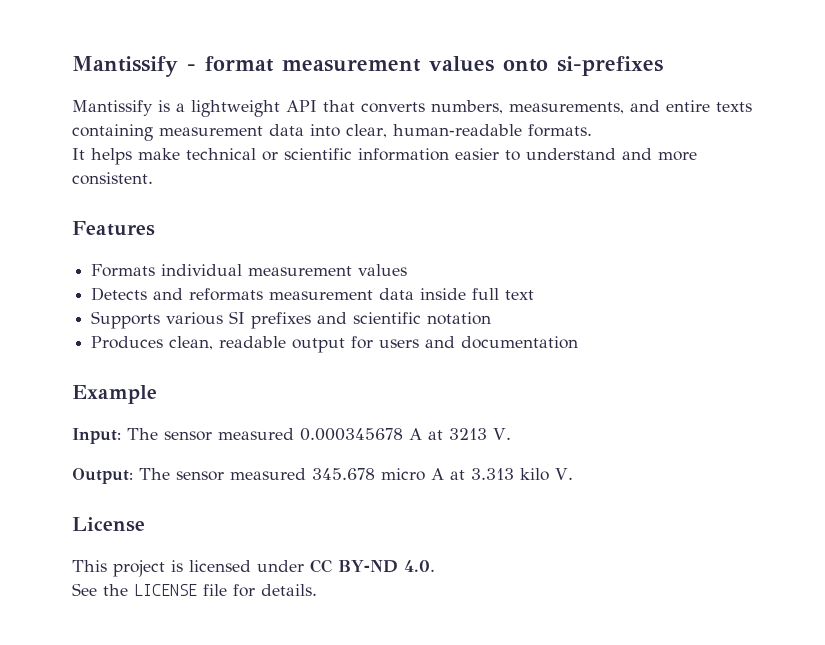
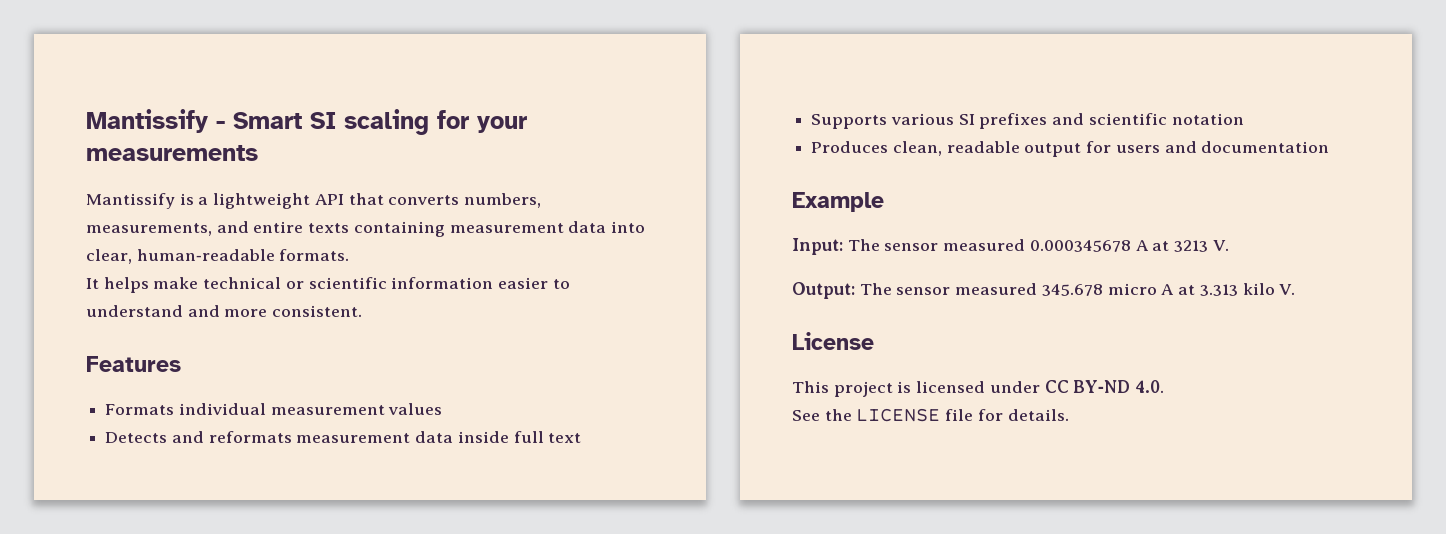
- Mantissify - format measurement values onto si-prefixes
+ Mantissify - Smart SI scaling for your measurements

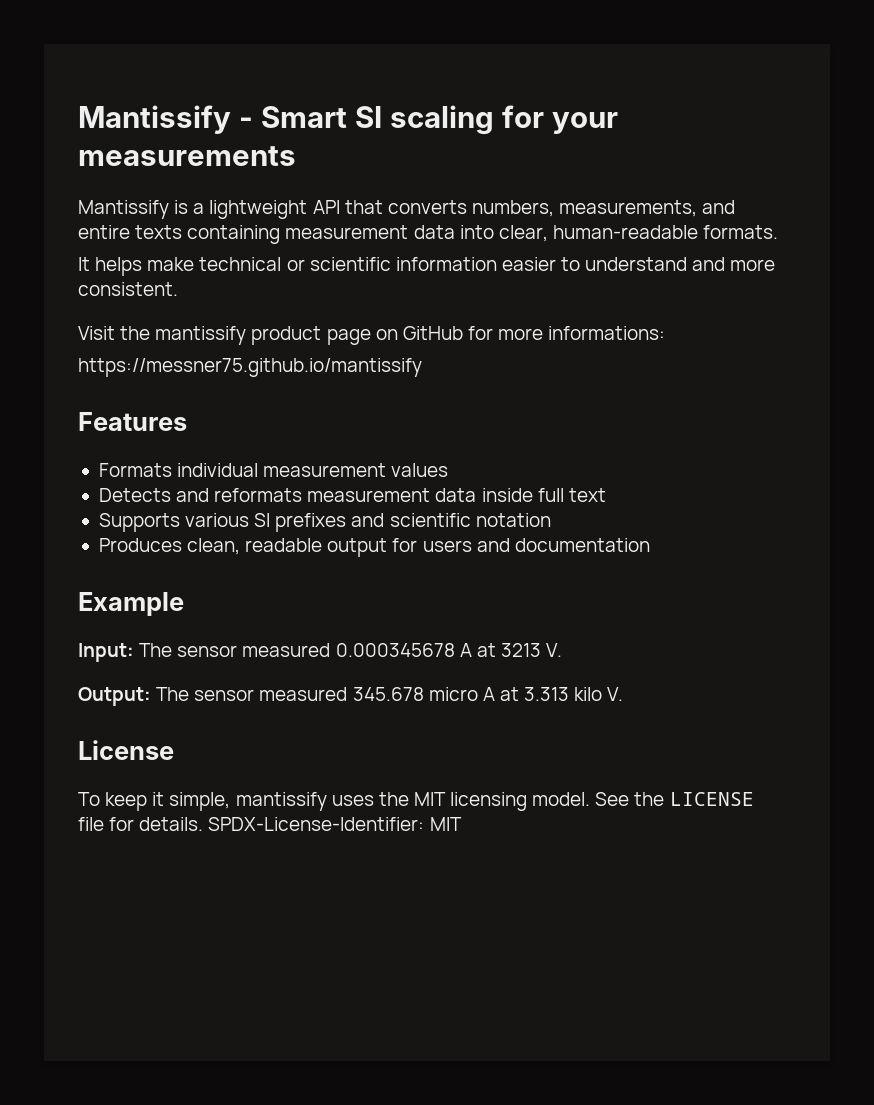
+ Visit the mantissify product page on GitHub for more informations:
+ https://messner75.github.io/mantissify
- This project is licensed under CC BY‑ND 4.0.
- See the LICENSE file for details.
+ To keep it simple, mantissify uses the MIT licensing model. See the LICENSE file for details.
+ SPDX-License-Identifier: MIT

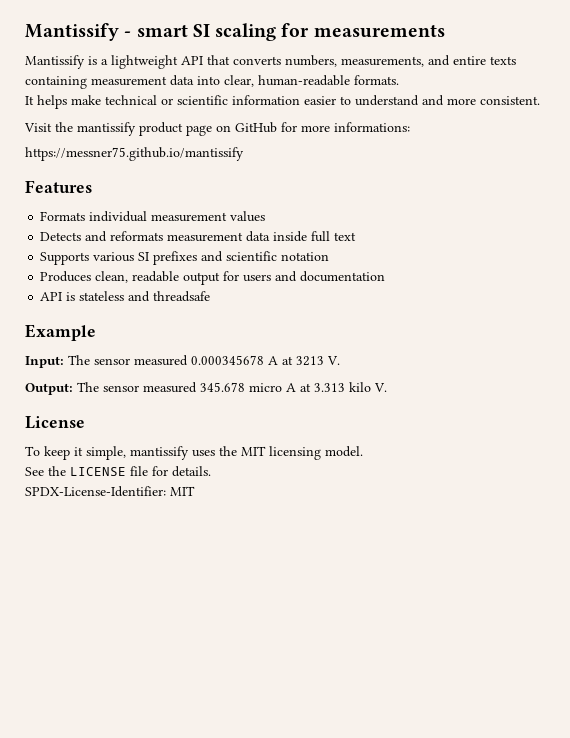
- Mantissify - Smart SI scaling for your measurements
+ Mantissify - smart SI scaling for measurements
+ API is stateless and threadsafe
- To keep it simple, mantissify uses the MIT licensing model. See the LICENSE file for details. SPDX-License-Identifier: MIT
+ To keep it simple, mantissify uses the MIT licensing model.
+ See the LICENSE file for details.
+ SPDX-License-Identifier: MIT

